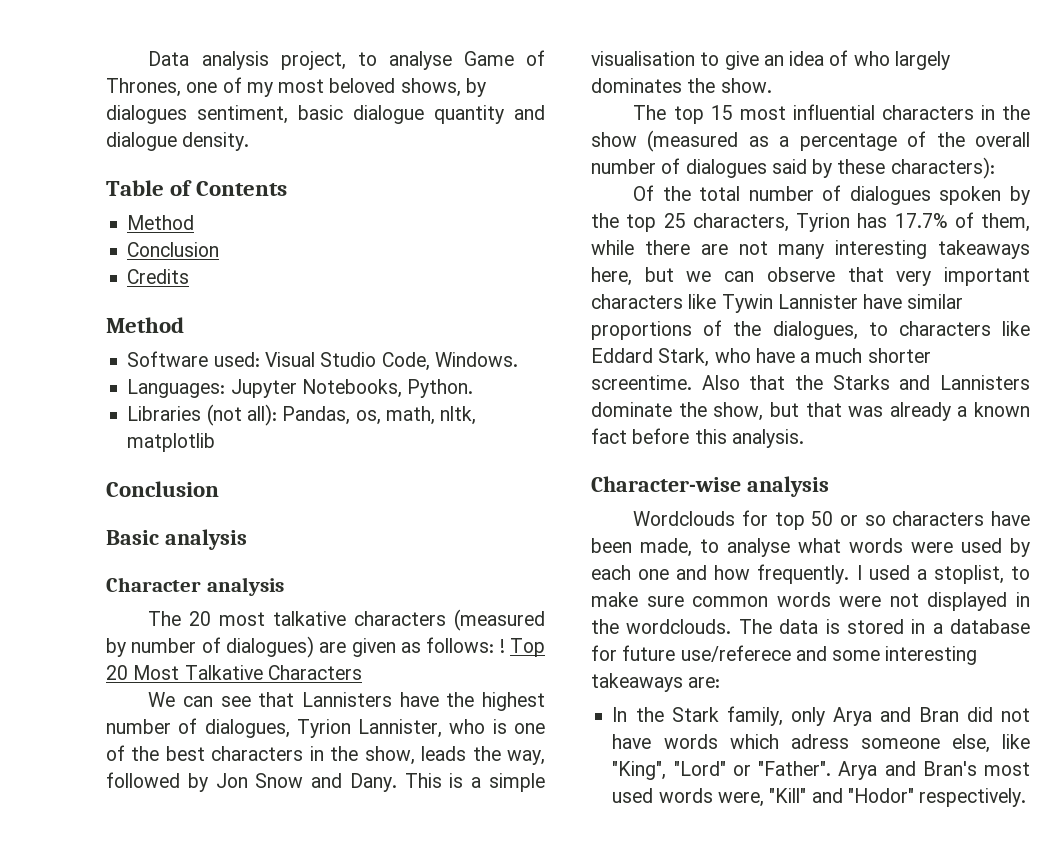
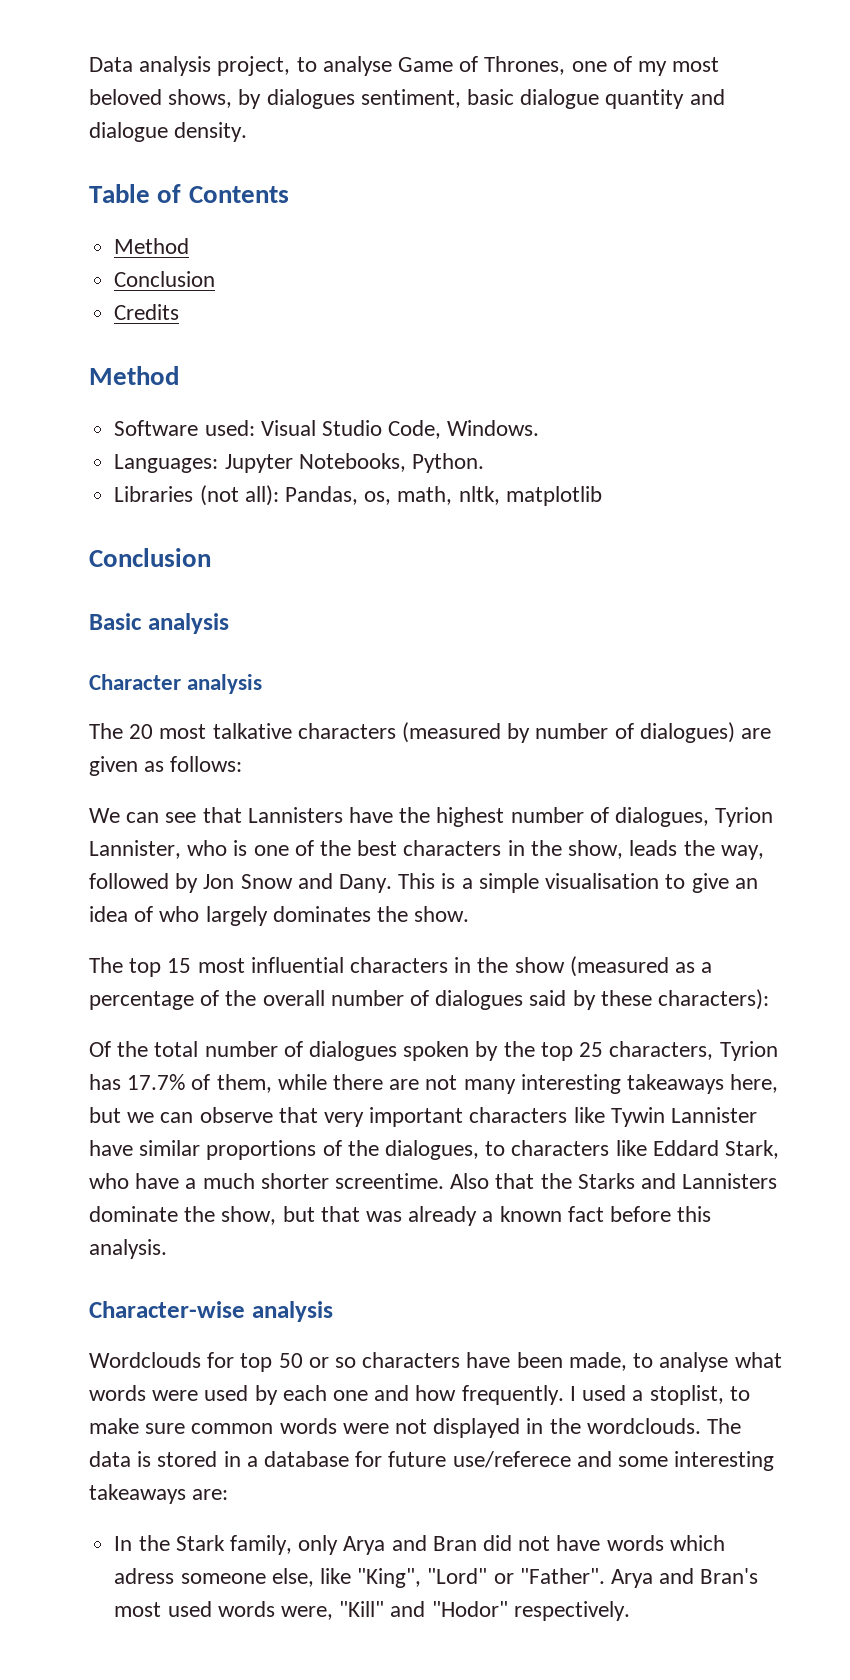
- The 20 most talkative characters (measured by number of dialogues) are given as follows: ! Top 20 Most Talkative Characters
+ The 20 most talkative characters (measured by number of dialogues) are given as follows:

